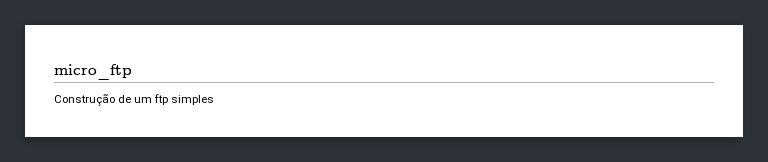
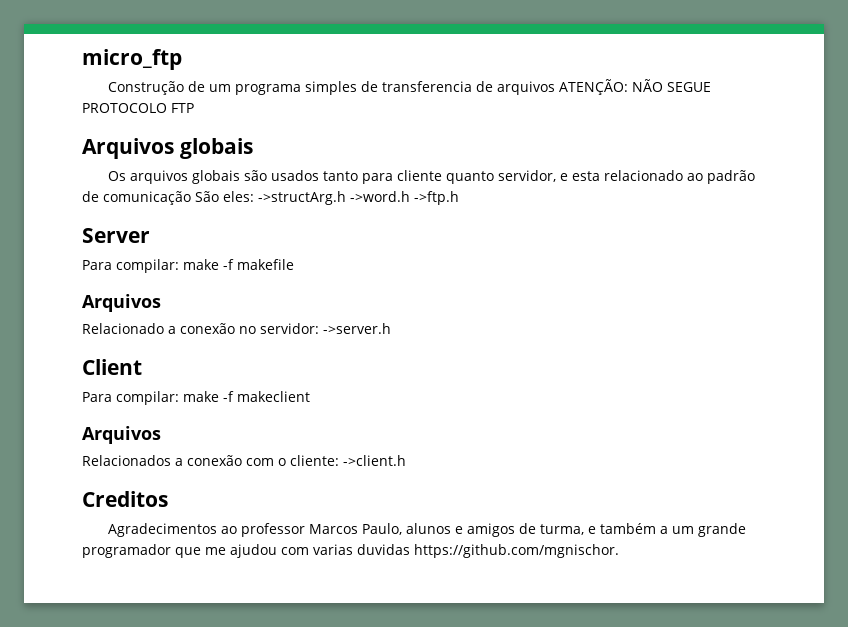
- Construção de um ftp simples
+ Construção de um programa simples de transferencia de arquivos ATENÇÃO: NÃO SEGUE PROTOCOLO FTP
+ Arquivos globais
+ Os arquivos globais são usados tanto para cliente quanto servidor, e esta relacionado ao padrão de comunicação São eles: ->structArg.h ->word.h ->ftp.h
+ Server
+ Para compilar: make -f makefile
+ Arquivos
+ Relacionado a conexão no servidor: ->server.h
+ Client
+ Para compilar: make -f makeclient
+ Arquivos
+ Relacionados a conexão com o cliente: ->client.h
+ Creditos
+ Agradecimentos ao professor Marcos Paulo, alunos e amigos de turma, e também a um grande programador que me ajudou com varias duvidas https://github.com/mgnischor.

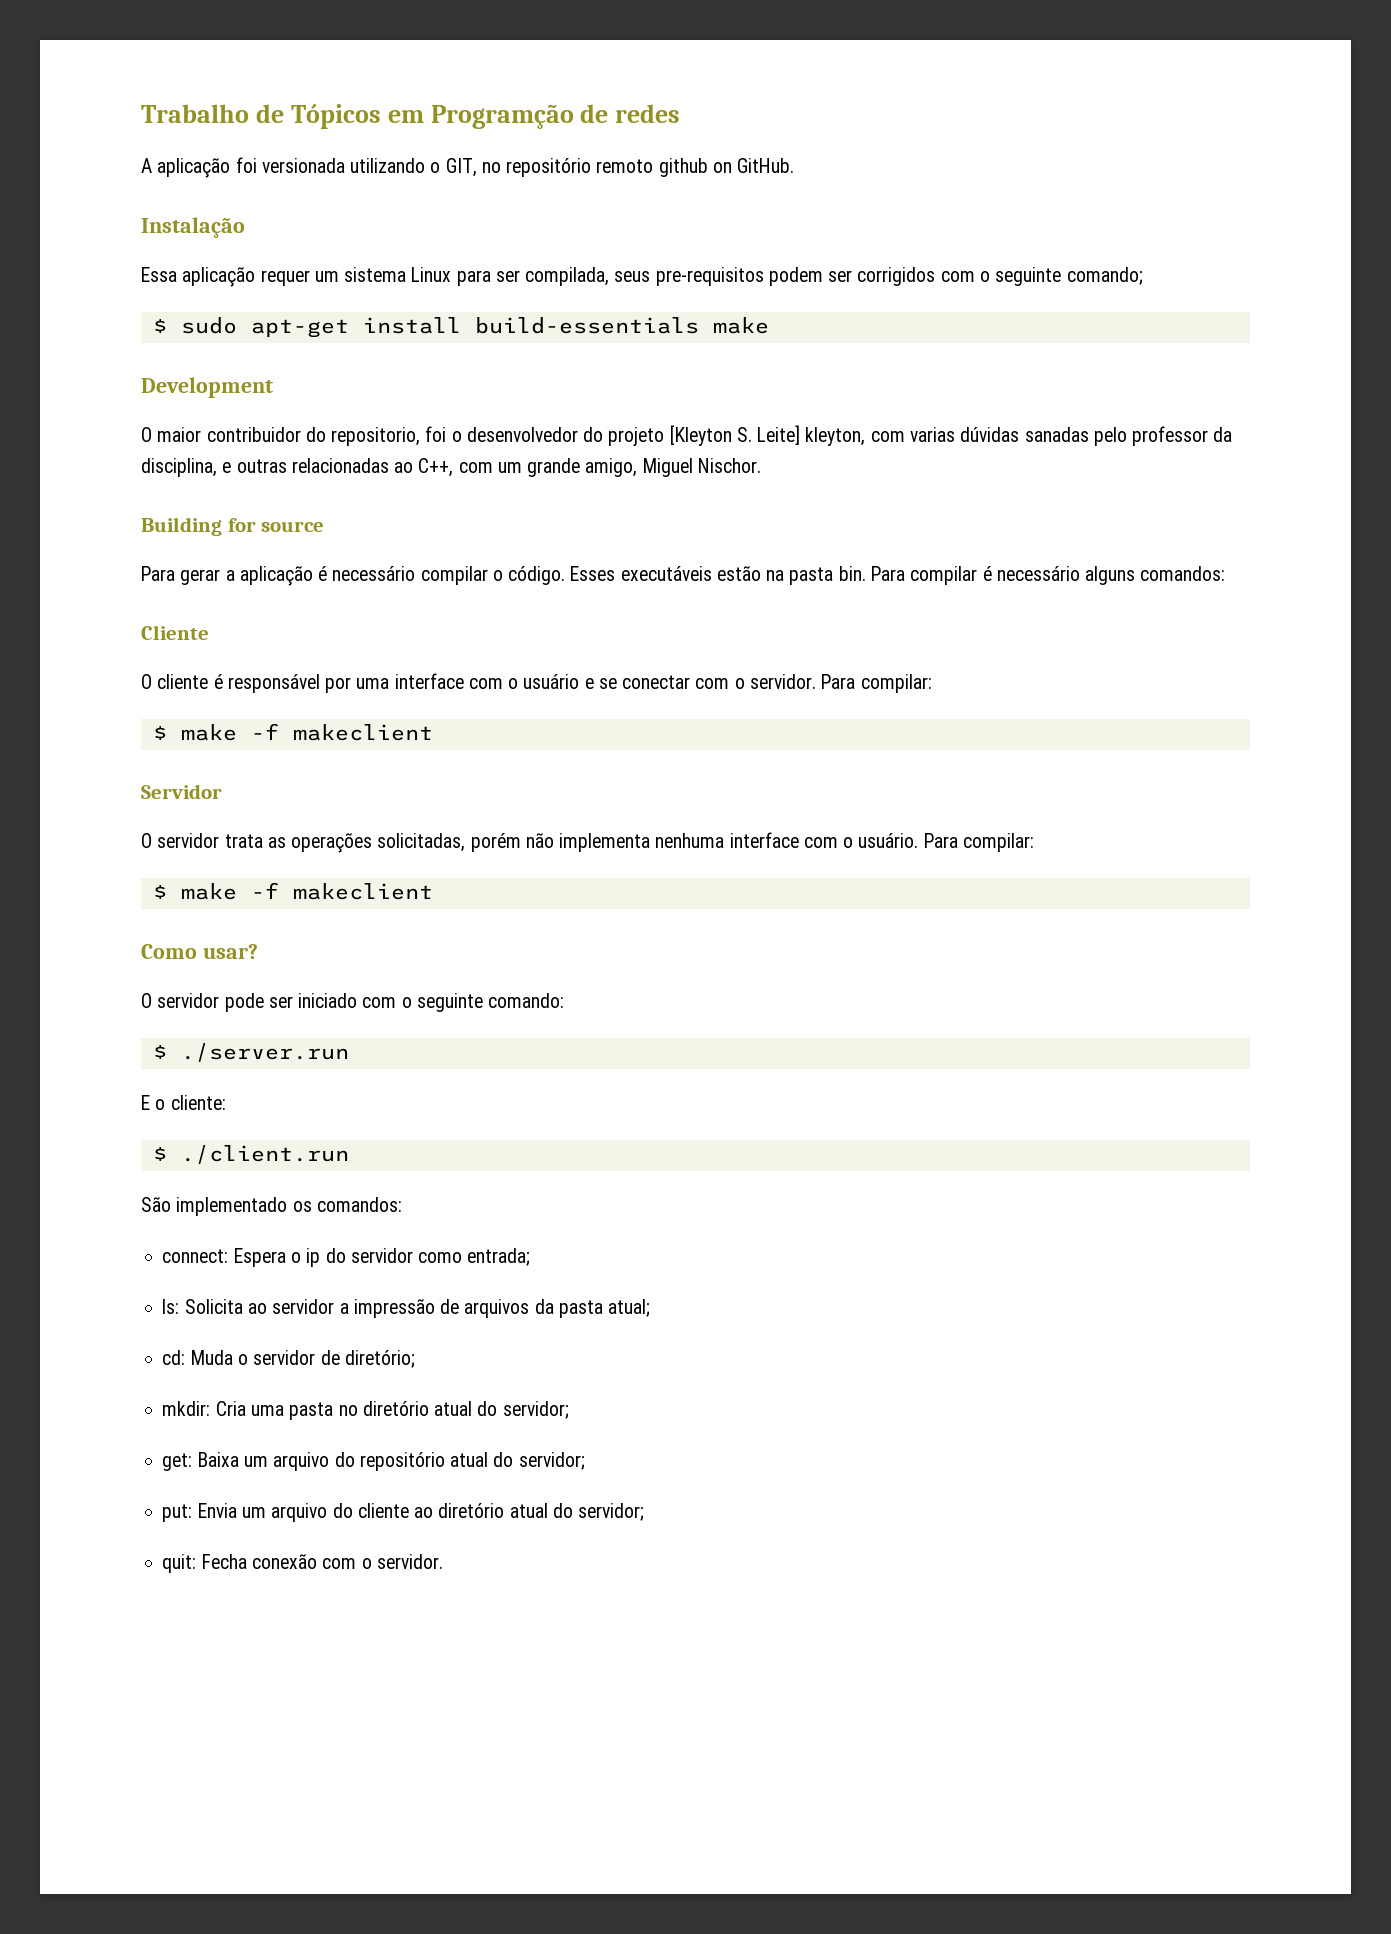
- micro_ftp
- Construção de um programa simples de transferencia de arquivos ATENÇÃO: NÃO SEGUE PROTOCOLO FTP
- Arquivos globais
- Os arquivos globais são usados tanto para cliente quanto servidor, e esta relacionado ao padrão de comunicação São eles: ->structArg.h ->word.h ->ftp.h
- Server
- Para compilar: make -f makefile
- Arquivos
- Relacionado a conexão no servidor: ->server.h
- Client
- Para compilar: make -f makeclient
- Arquivos
- Relacionados a conexão com o cliente: ->client.h
- Creditos
- Agradecimentos ao professor Marcos Paulo, alunos e amigos de turma, e também a um grande programador que me ajudou com varias duvidas https://github.com/mgnischor.
+ Trabalho de Tópicos em Programção de redes
+ A aplicação foi versionada utilizando o GIT, no repositório remoto github on GitHub.
+ Instalação
+ Essa aplicação requer um sistema Linux para ser compilada, seus pre-requisitos podem ser corrigidos com o seguinte comando;
+ $ sudo apt-get install build-essentials make
+ Development
+ O maior contribuidor do repositorio, foi o desenvolvedor do projeto [Kleyton S. Leite] kleyton, com varias dúvidas sanadas pelo professor da disciplina, e outras relacionadas ao C++, com um grande amigo, Miguel Nischor.
+ Building for source
+ Para gerar a aplicação é necessário compilar o código. Esses executáveis estão na pasta bin. Para compilar é necessário alguns comandos:
+ Cliente
+ O cliente é responsável por uma interface com o usuário e se conectar com o servidor. Para compilar:
+ $ make -f makeclient
+ Servidor
+ O servidor trata as operações solicitadas, porém não implementa nenhuma interface com o usuário. Para compilar:
+ $ make -f makeclient
+ Como usar?
+ O servidor pode ser iniciado com o seguinte comando:
+ $ ./server.run
+ E o cliente:
+ $ ./client.run
+ São implementado os comandos:
+ connect: Espera o ip do servidor como entrada;
+ ls: Solicita ao servidor a impressão de arquivos da pasta atual;
+ cd: Muda o servidor de diretório;
+ mkdir: Cria uma pasta no diretório atual do servidor;
+ get: Baixa um arquivo do repositório atual do servidor;
+ put: Envia um arquivo do cliente ao diretório atual do servidor;
+ quit: Fecha conexão com o servidor.

